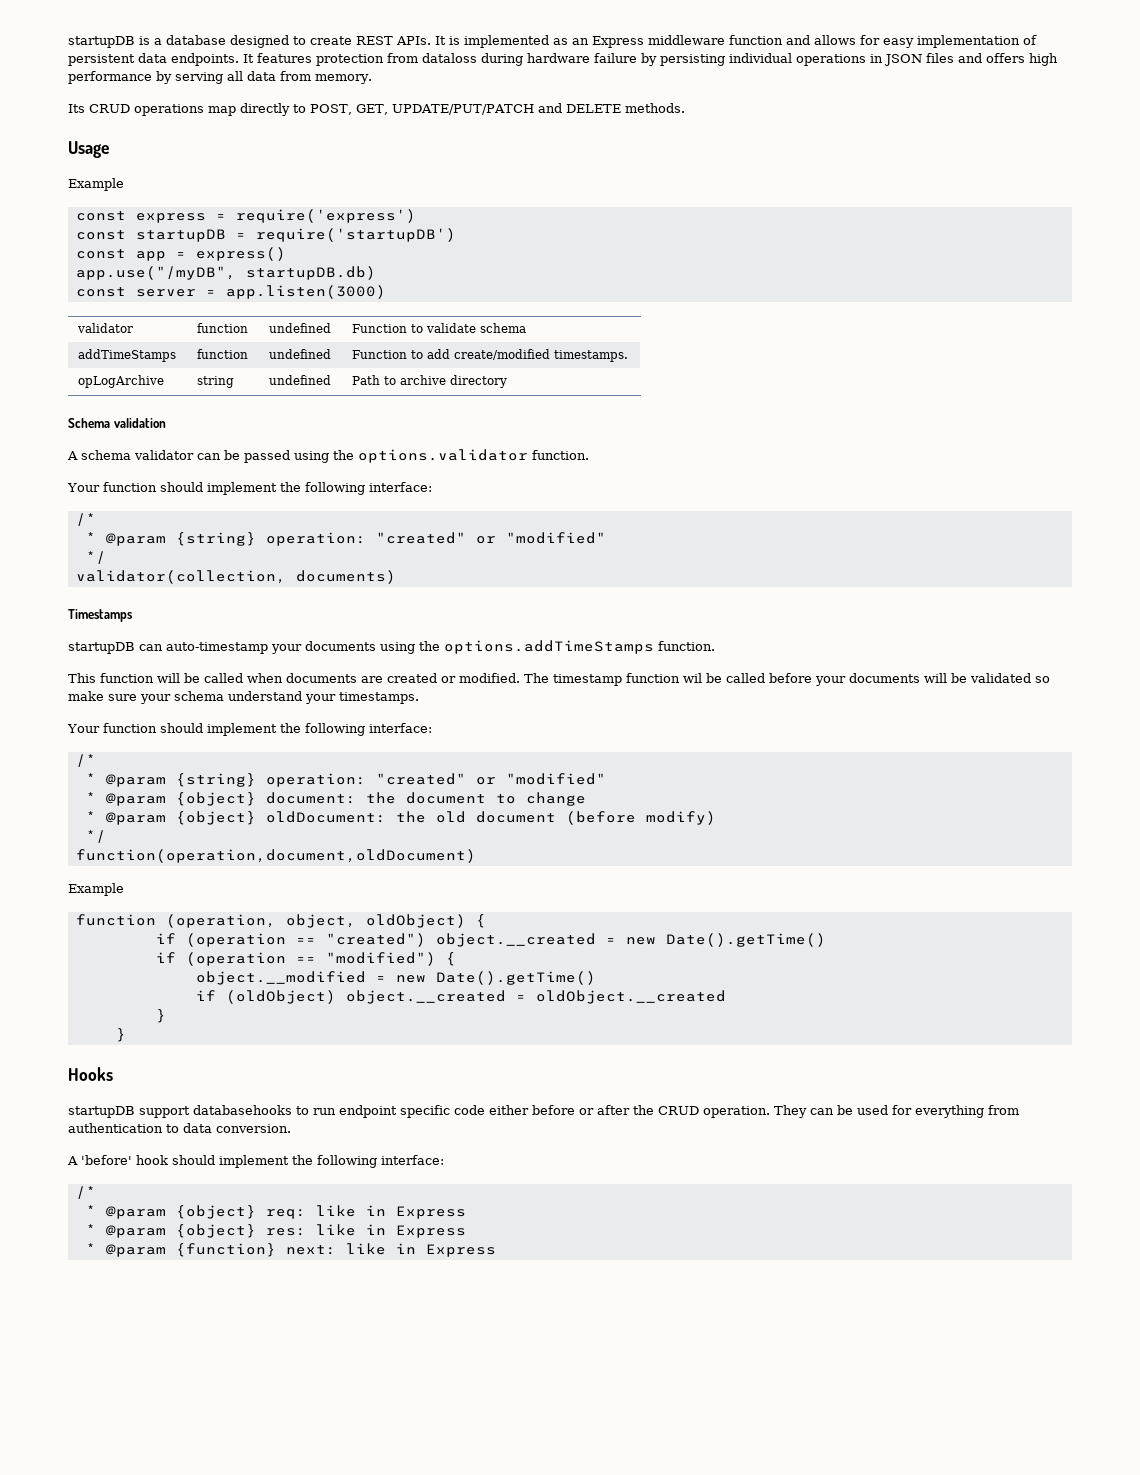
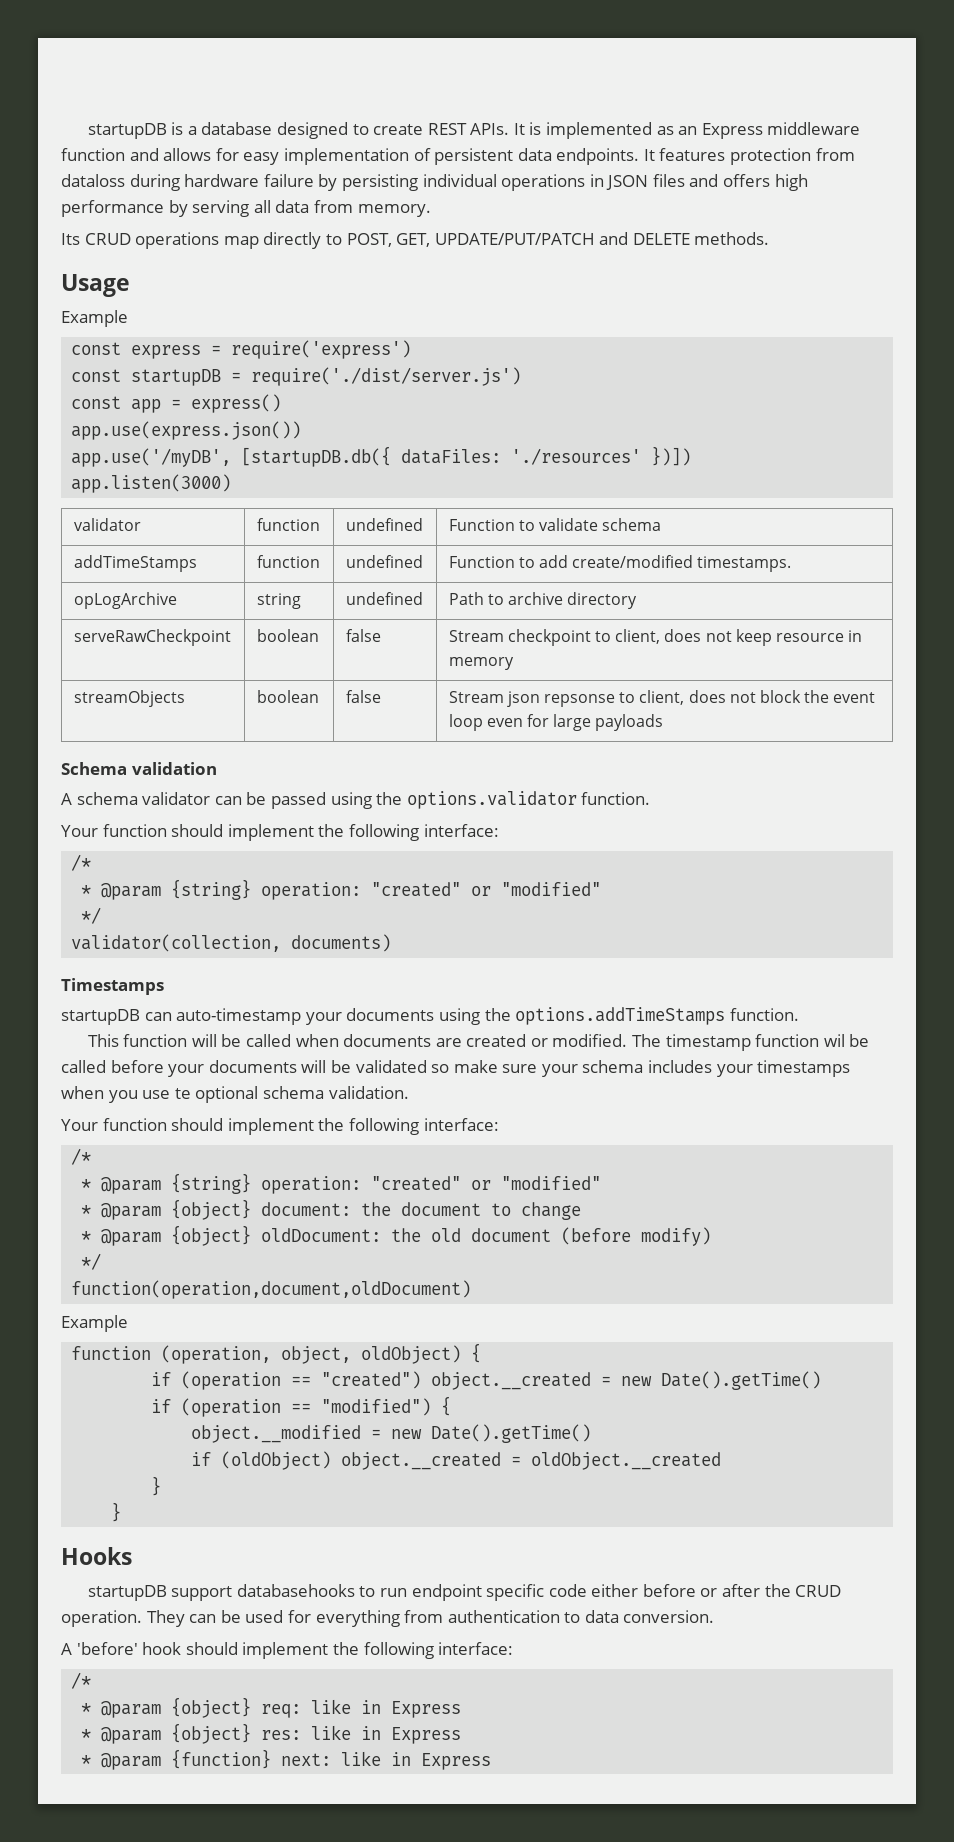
- const startupDB = require('startupDB')
+ const startupDB = require('./dist/server.js')
- app.use("/myDB", startupDB.db)
- const server = app.listen(3000)
+ app.use(express.json())
+ app.use('/myDB', [startupDB.db({ dataFiles: './resources' })])
+ app.listen(3000)
+ serveRawCheckpoint | boolean | false | Stream checkpoint to client, does not keep resource in memory
+ streamObjects | boolean | false | Stream json repsonse to client, does not block the event loop even for large payloads
- The timestamp function wil be called before your documents will be validated so make sure your schema understand your timestamps.
+ The timestamp function wil be called before your documents will be validated so make sure your schema includes your timestamps when you use te optional schema validation.

